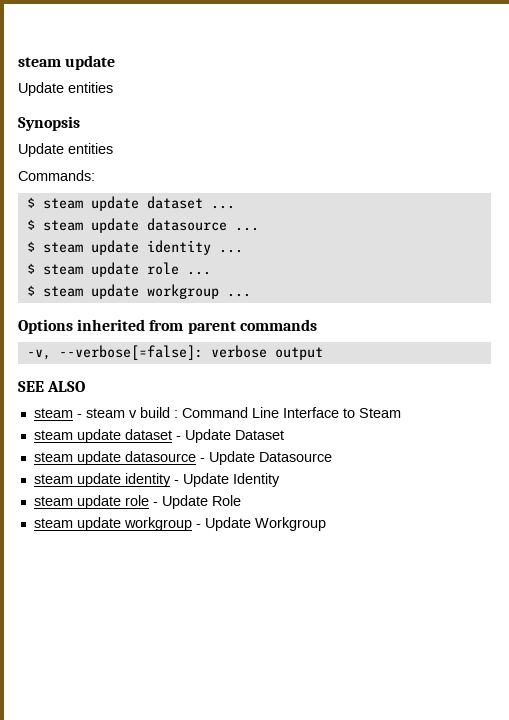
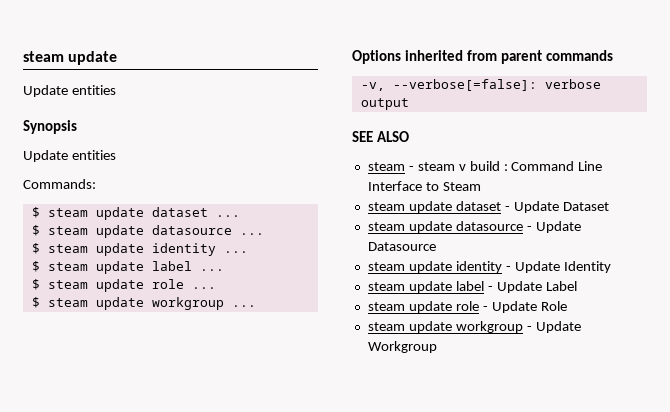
+ $ steam update label ...
+ steam update label - Update Label

